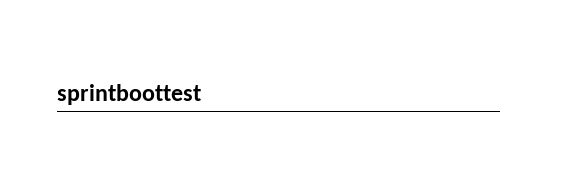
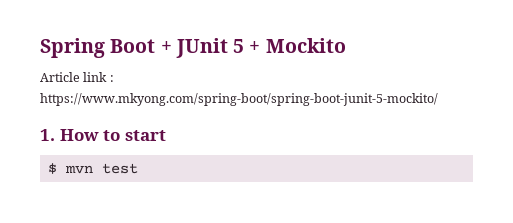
- sprintboottest
+ Spring Boot + JUnit 5 + Mockito
+ Article link : https://www.mkyong.com/spring-boot/spring-boot-junit-5-mockito/
+ 1. How to start
+ $ mvn test

